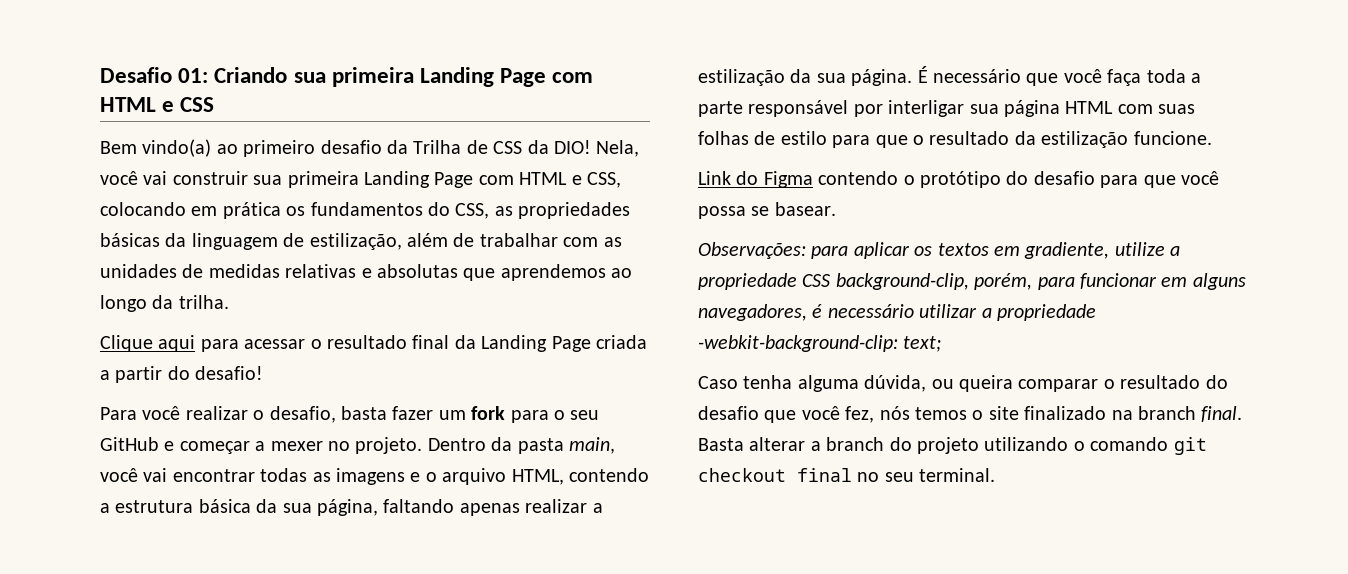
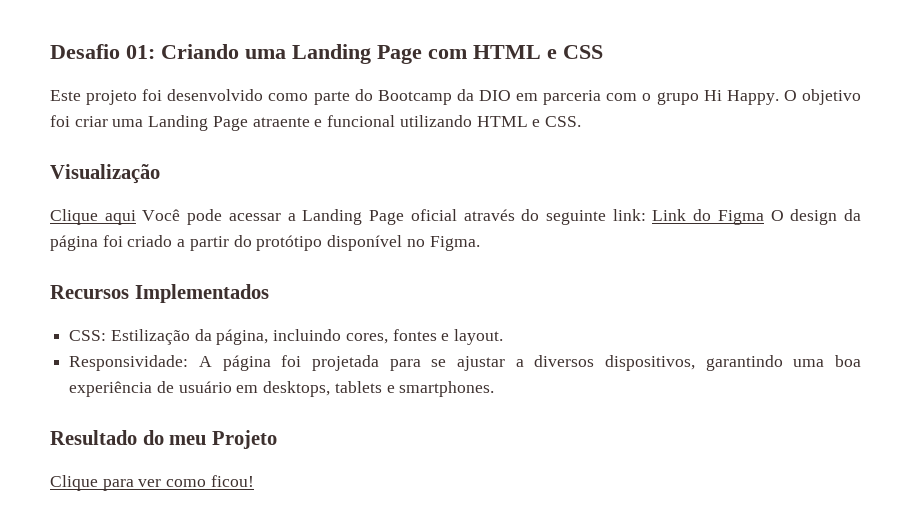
- Desafio 01: Criando sua primeira Landing Page com HTML e CSS
+ Desafio 01: Criando uma Landing Page com HTML e CSS
- Bem vindo(a) ao primeiro desafio da Trilha de CSS da DIO! Nela, você vai construir sua primeira Landing Page com HTML e CSS, colocando em prática os fundamentos do CSS, as propriedades básicas da linguagem de estilização, além de trabalhar com as unidades de medidas relativas e absolutas que aprendemos ao longo da trilha.
- Clique aqui para acessar o resultado final da Landing Page criada a partir do desafio!
- Para você realizar o desafio, basta fazer um fork para o seu GitHub e começar a mexer no projeto. Dentro da pasta main, você vai encontrar todas as imagens e o arquivo HTML, contendo a estrutura básica da sua página, faltando apenas realizar a estilização da sua página. É necessário que você faça toda a parte responsável por interligar sua página HTML com suas folhas de estilo para que o resultado da estilização funcione.
- Link do Figma contendo o protótipo do desafio para que você possa se basear.
- Observações: para aplicar os textos em gradiente, utilize a propriedade CSS background-clip, porém, para funcionar em alguns navegadores, é necessário utilizar a propriedade -webkit-background-clip: text;
- Caso tenha alguma dúvida, ou queira comparar o resultado do desafio que você fez, nós temos o site finalizado na branch final. Basta alterar a branch do projeto utilizando o comando git checkout final no seu terminal.
+ Este projeto foi desenvolvido como parte do Bootcamp da DIO em parceria com o grupo Hi Happy. O objetivo foi criar uma Landing Page atraente e funcional utilizando HTML e CSS.
+ Visualização
+ Clique aqui Você pode acessar a Landing Page oficial através do seguinte link: Link do Figma O design da página foi criado a partir do protótipo disponível no Figma.
+ Recursos Implementados
+ CSS: Estilização da página, incluindo cores, fontes e layout.
+ Responsividade: A página foi projetada para se ajustar a diversos dispositivos, garantindo uma boa experiência de usuário em desktops, tablets e smartphones.
+ Resultado do meu Projeto
+ Clique para ver como ficou!

